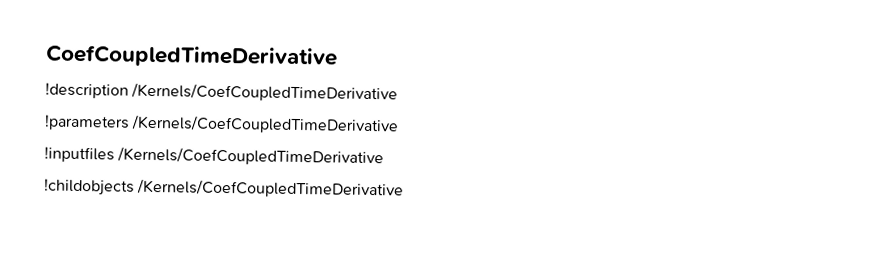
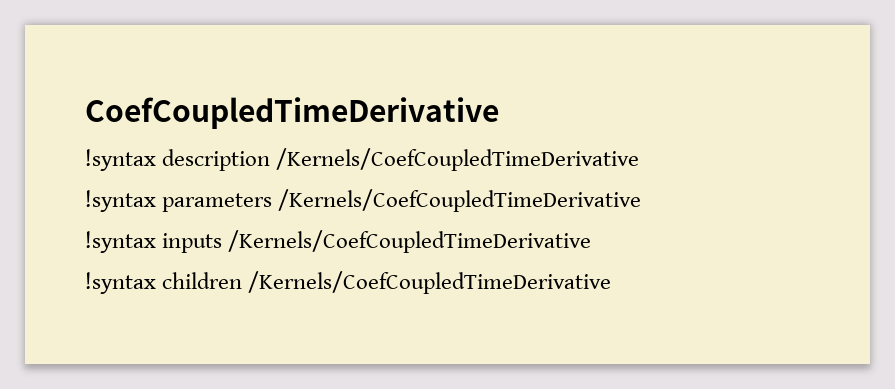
- !description /Kernels/CoefCoupledTimeDerivative
- !parameters /Kernels/CoefCoupledTimeDerivative
- !inputfiles /Kernels/CoefCoupledTimeDerivative
- !childobjects /Kernels/CoefCoupledTimeDerivative
+ !syntax description /Kernels/CoefCoupledTimeDerivative
+ !syntax parameters /Kernels/CoefCoupledTimeDerivative
+ !syntax inputs /Kernels/CoefCoupledTimeDerivative
+ !syntax children /Kernels/CoefCoupledTimeDerivative

